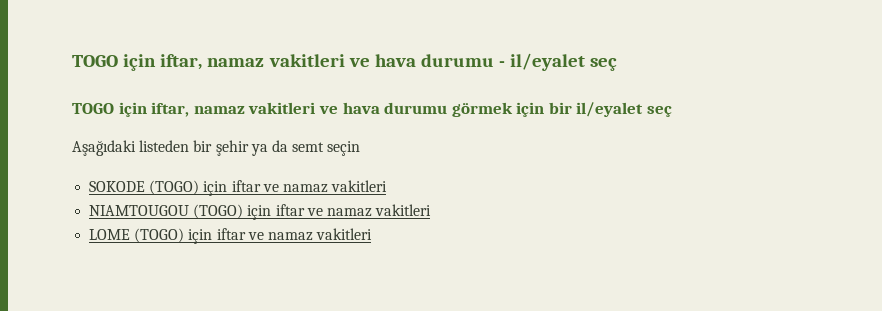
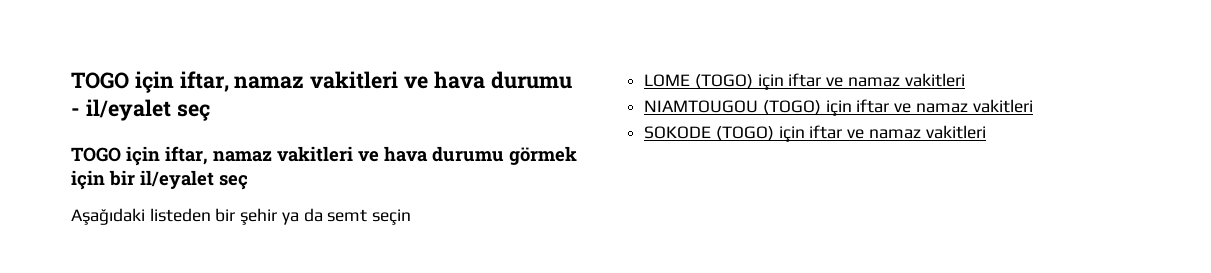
- SOKODE (TOGO) için iftar ve namaz vakitleri
+ LOME (TOGO) için iftar ve namaz vakitleri
- LOME (TOGO) için iftar ve namaz vakitleri
+ SOKODE (TOGO) için iftar ve namaz vakitleri

